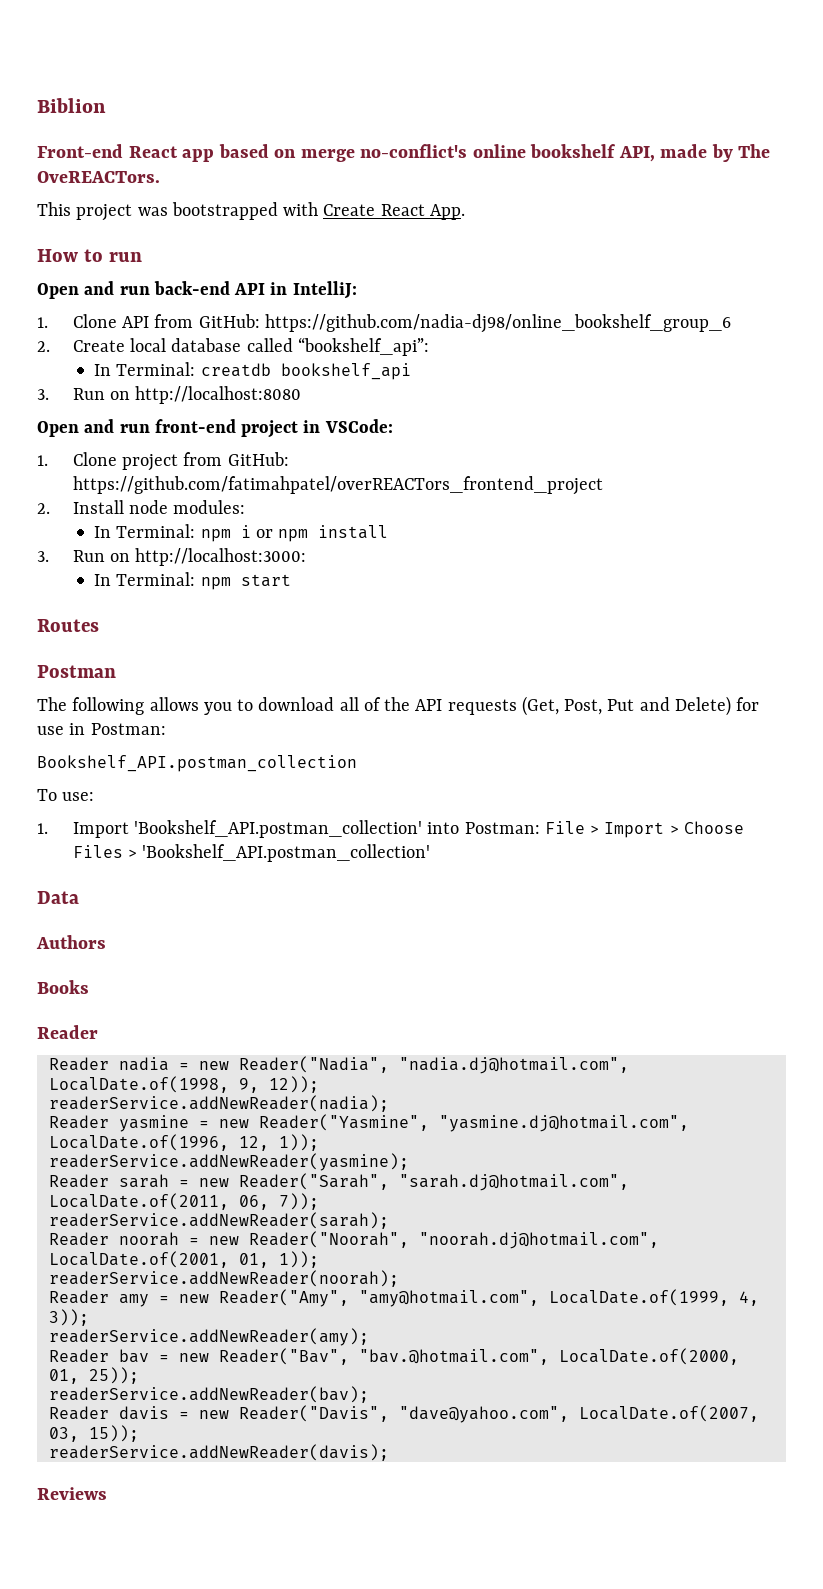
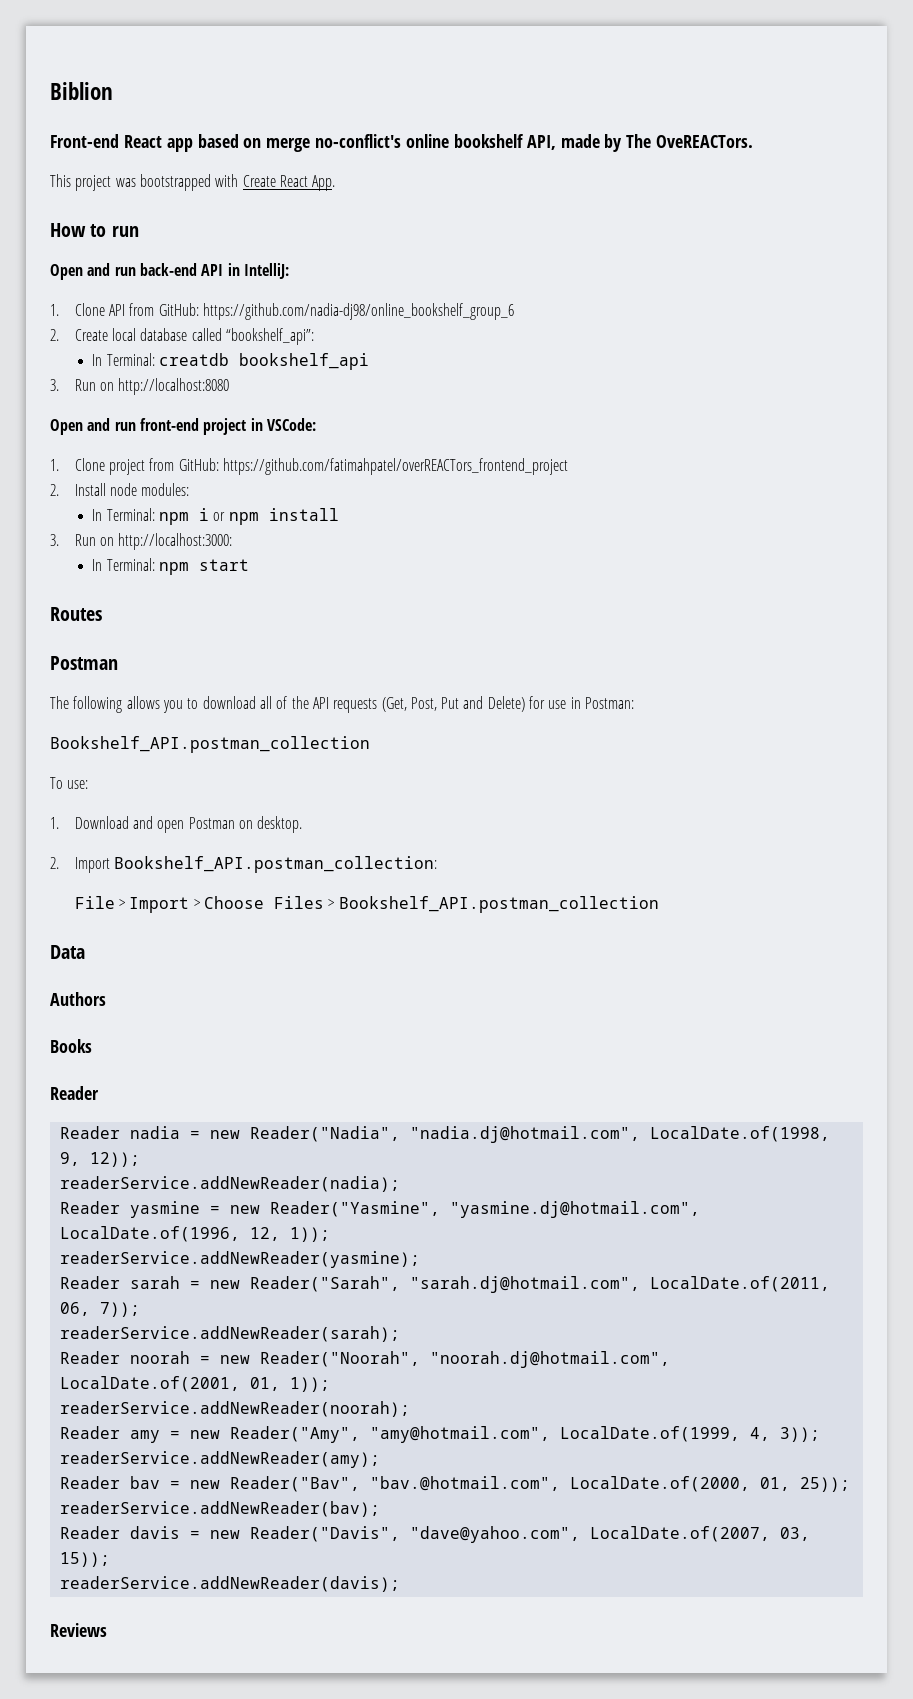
- 1. Import 'Bookshelf_API.postman_collection' into Postman: File > Import > Choose Files > 'Bookshelf_API.postman_collection'
+ 1. Download and open Postman on desktop.
+ 2. Import Bookshelf_API.postman_collection:
+ File > Import > Choose Files > Bookshelf_API.postman_collection

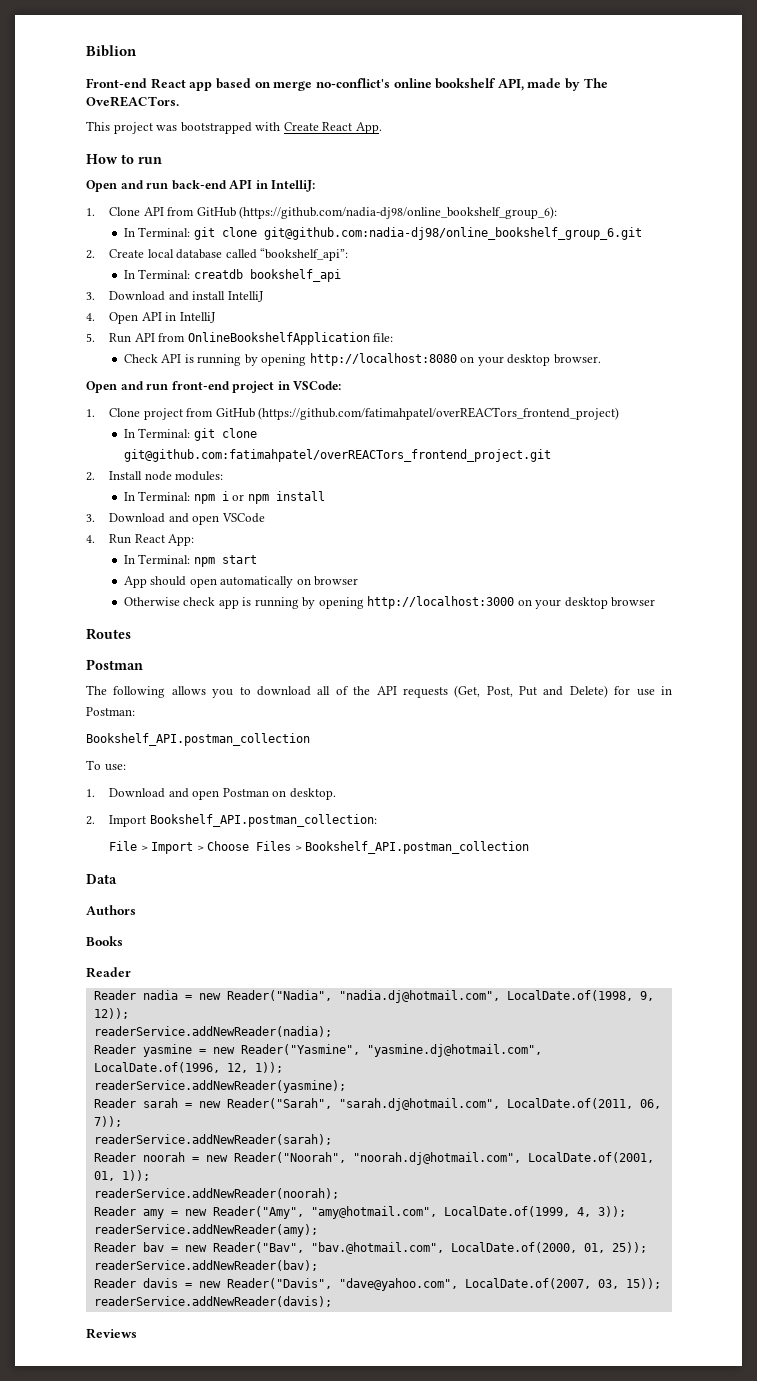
- 1. Clone API from GitHub: https://github.com/nadia-dj98/online_bookshelf_group_6
+ 1. Clone API from GitHub (https://github.com/nadia-dj98/online_bookshelf_group_6):
+ In Terminal: git clone git@github.com:nadia-dj98/online_bookshelf_group_6.git
- 3. Run on http://localhost:8080
+ 3. Download and install IntelliJ
+ 4. Open API in IntelliJ
+ 5. Run API from OnlineBookshelfApplication file:
+ Check API is running by opening http://localhost:8080 on your desktop browser.
- 1. Clone project from GitHub: https://github.com/fatimahpatel/overREACTors_frontend_project
+ 1. Clone project from GitHub (https://github.com/fatimahpatel/overREACTors_frontend_project)
+ In Terminal: git clone git@github.com:fatimahpatel/overREACTors_frontend_project.git
- 3. Run on http://localhost:3000:
+ 3. Download and open VSCode
+ 4. Run React App:
  In Terminal: npm start
+ App should open automatically on browser
+ Otherwise check app is running by opening http://localhost:3000 on your desktop browser

